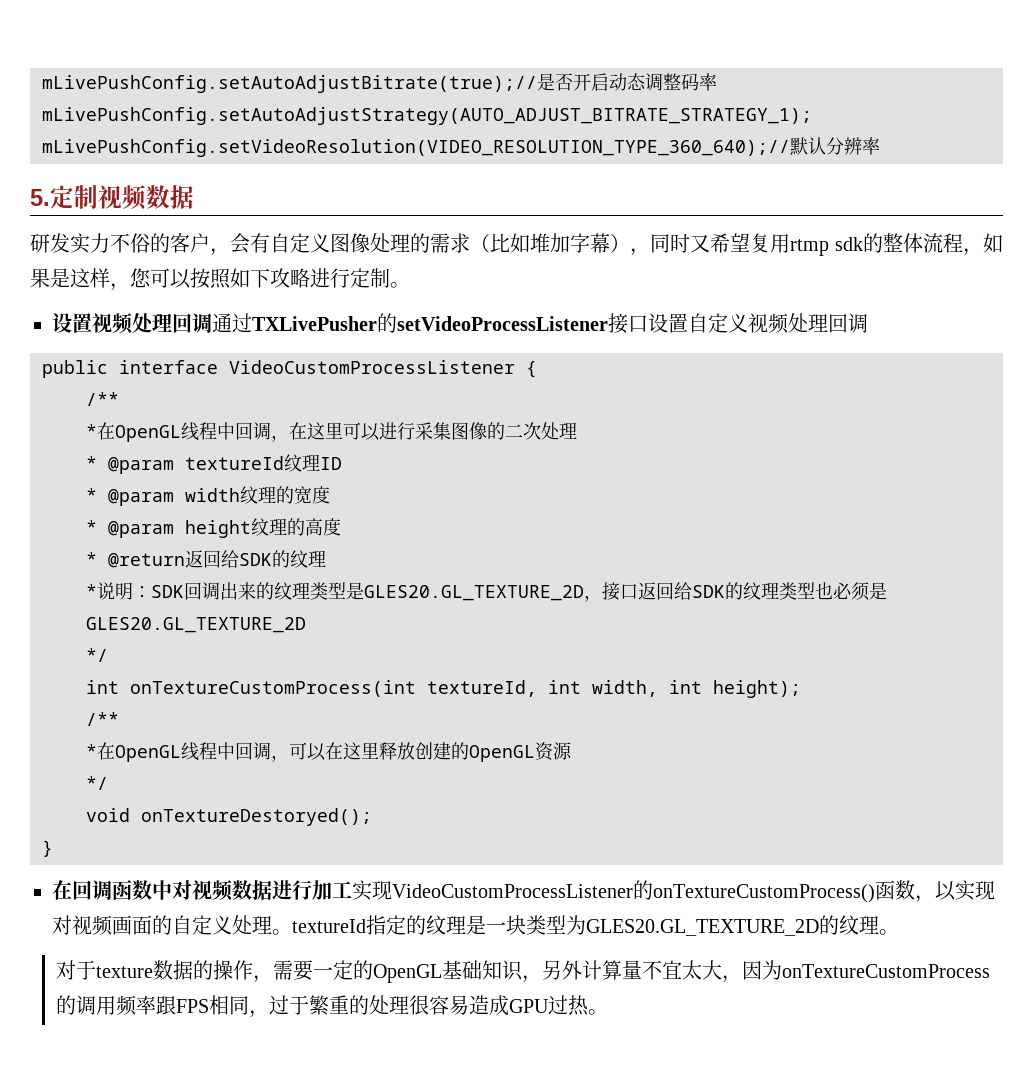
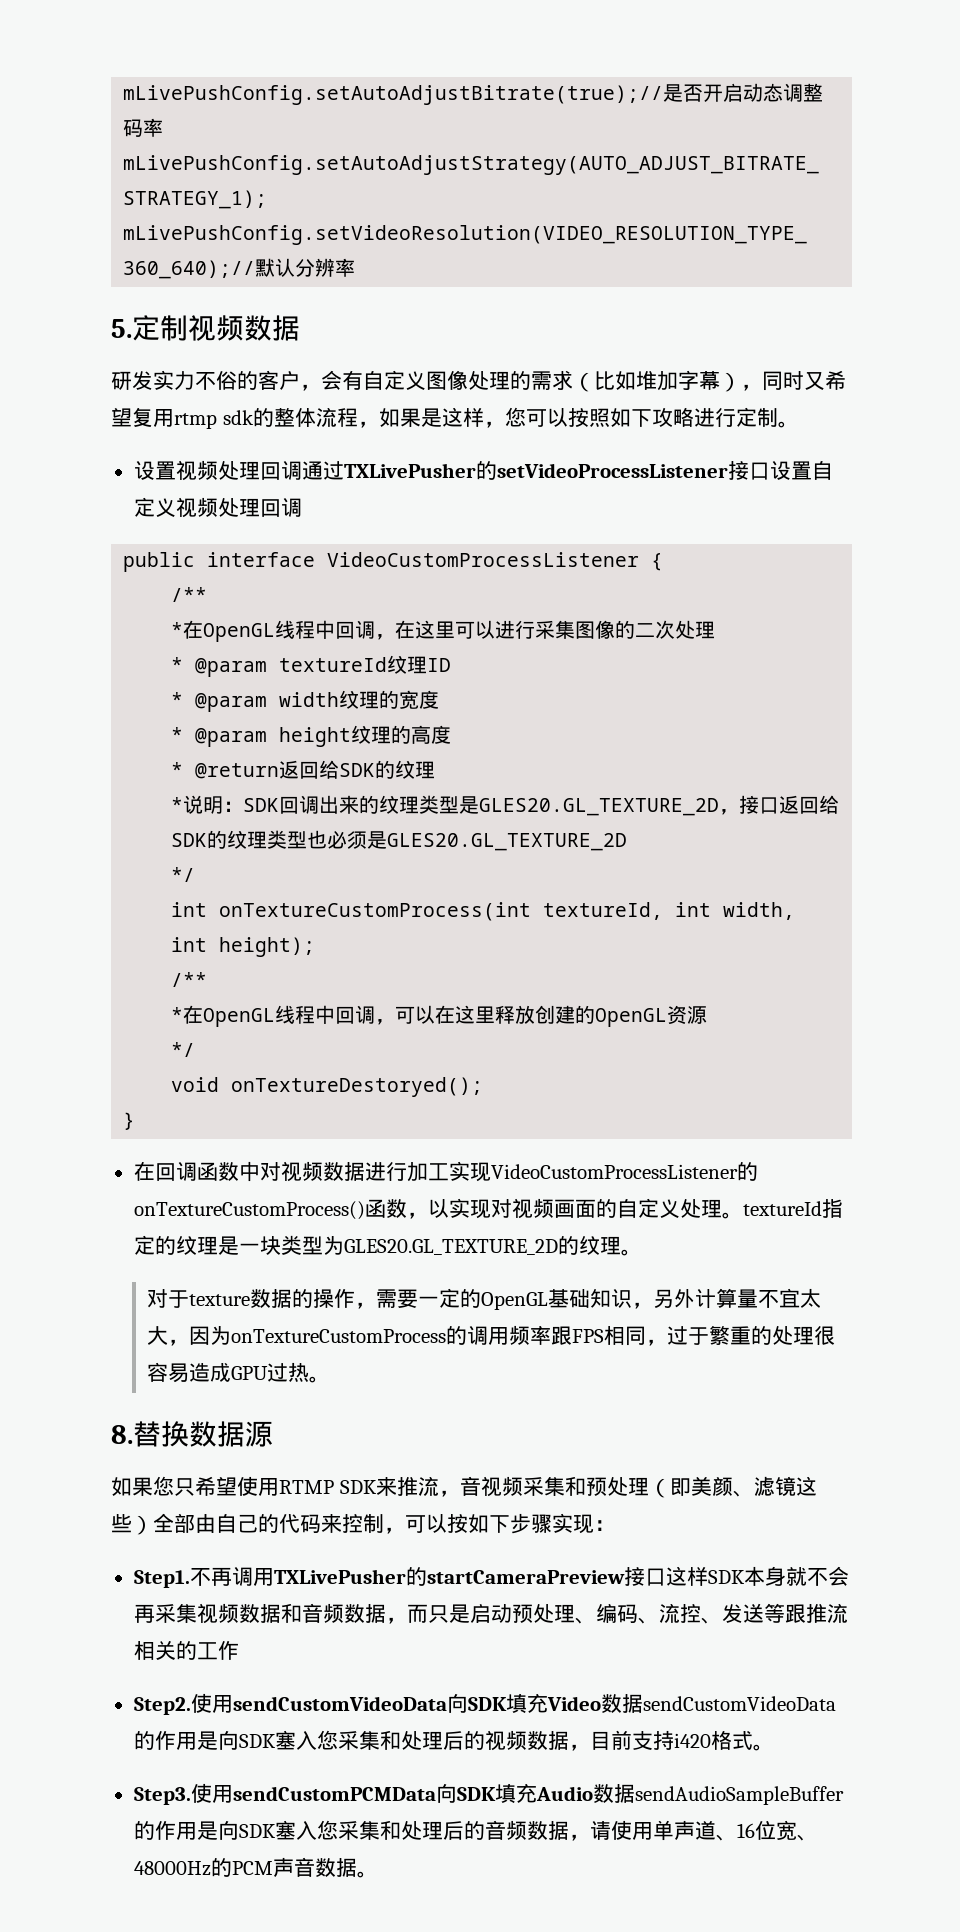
+ 8.替换数据源
+ 如果您只希望使用RTMP SDK来推流，音视频采集和预处理（即美颜、滤镜这些）全部由自己的代码来控制，可以按如下步骤实现：
+ Step1.不再调用TXLivePusher的startCameraPreview接口这样SDK本身就不会再采集视频数据和音频数据，而只是启动预处理、编码、流控、发送等跟推流相关的工作
+ Step2.使用sendCustomVideoData向SDK填充Video数据sendCustomVideoData的作用是向SDK塞入您采集和处理后的视频数据，目前支持i420格式。
+ Step3.使用sendCustomPCMData向SDK填充Audio数据sendAudioSampleBuffer的作用是向SDK塞入您采集和处理后的音频数据，请使用单声道、16位宽、48000Hz的PCM声音数据。

